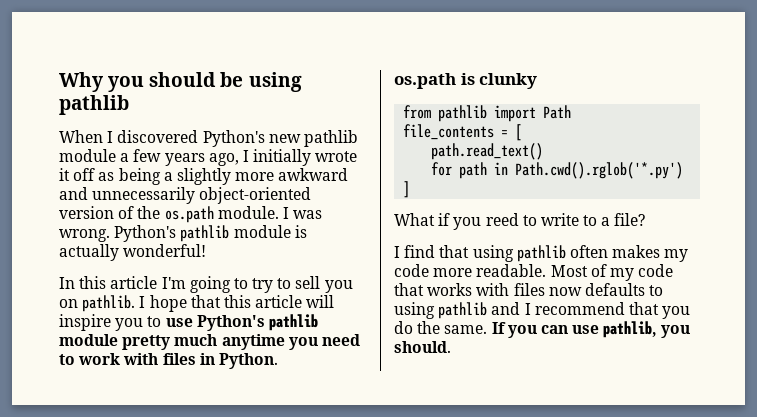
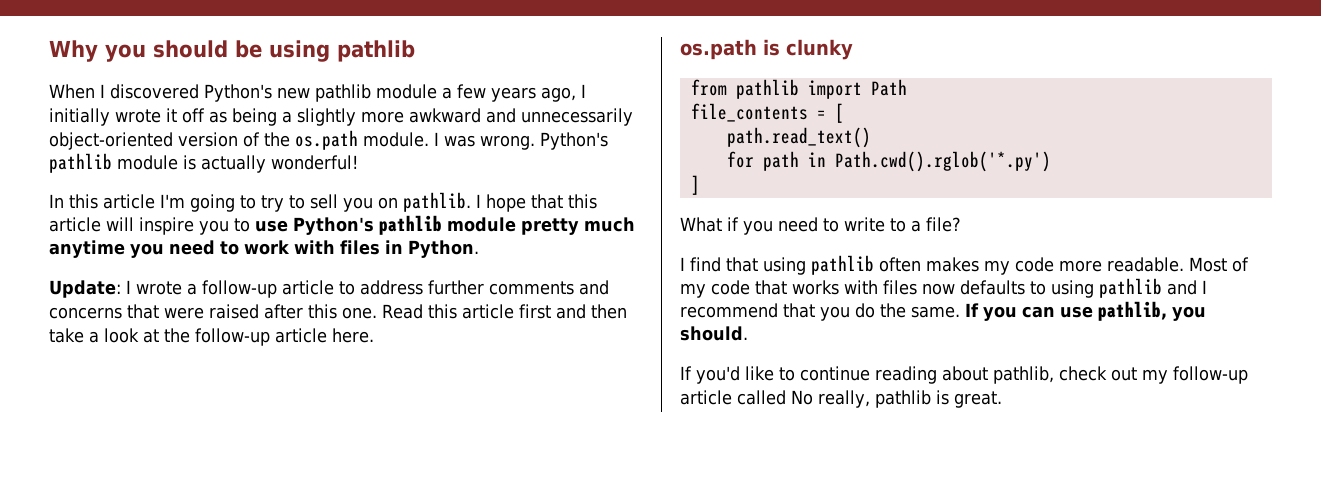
+ Update: I wrote a follow-up article to address further comments and concerns that were raised after this one. Read this article first and then take a look at the follow-up article here.
- What if you reed to write to a file?
+ What if you need to write to a file?
+ If you'd like to continue reading about pathlib, check out my follow-up article called No really, pathlib is great.

